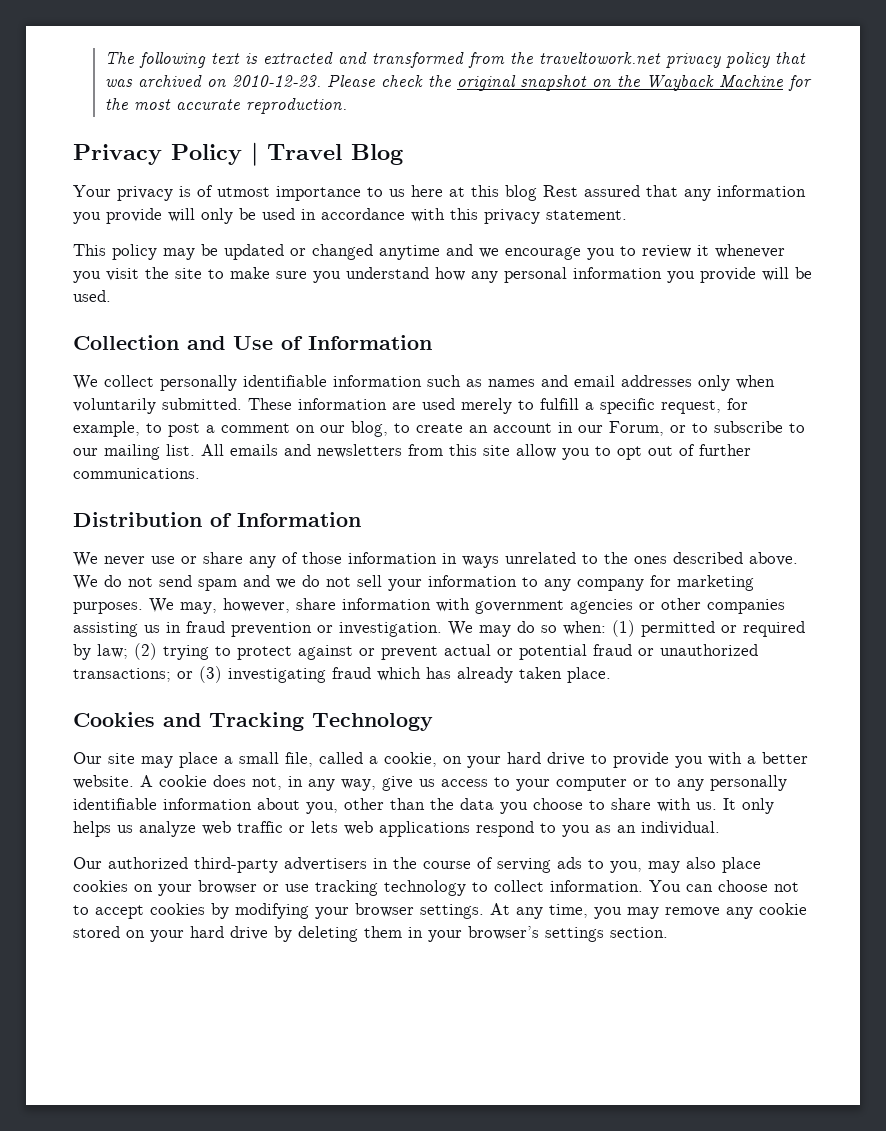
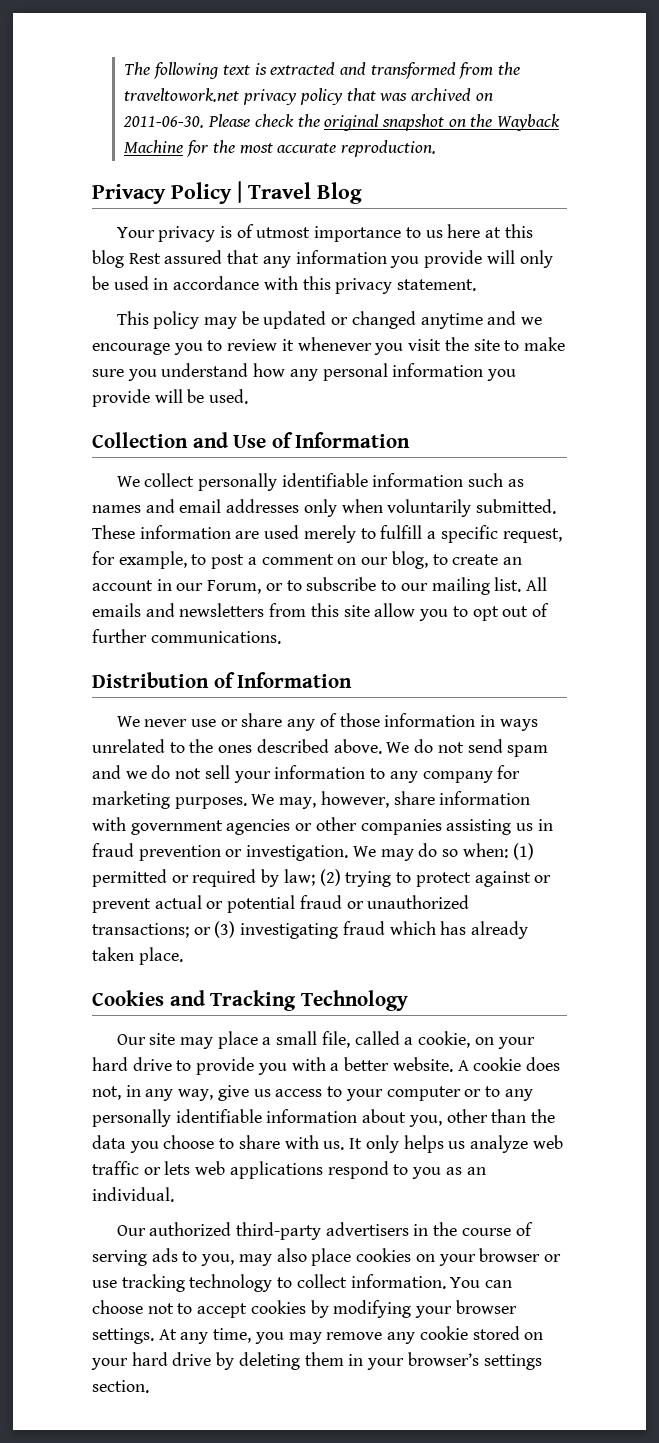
- The following text is extracted and transformed from the traveltowork.net privacy policy that was archived on 2010-12-23.
+ The following text is extracted and transformed from the traveltowork.net privacy policy that was archived on 2011-06-30.

